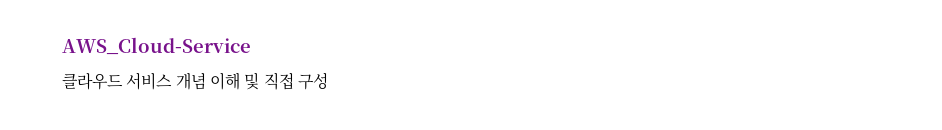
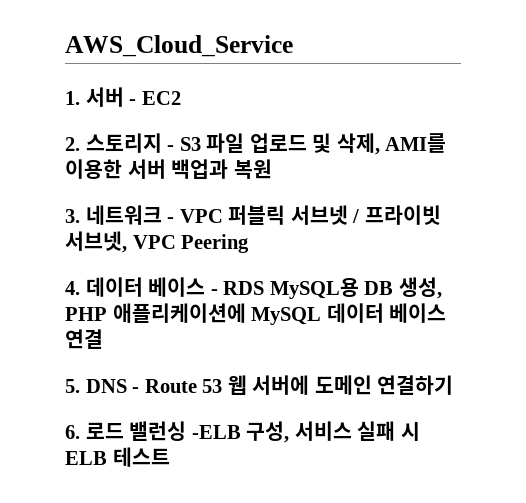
- AWS_Cloud-Service
- 클라우드 서비스 개념 이해 및 직접 구성
+ AWS_Cloud_Service
+ 1. 서버 - EC2
+ 2. 스토리지 - S3 파일 업로드 및 삭제, AMI를 이용한 서버 백업과 복원
+ 3. 네트워크 - VPC 퍼블릭 서브넷 / 프라이빗 서브넷, VPC Peering
+ 4. 데이터 베이스 - RDS MySQL용 DB 생성, PHP 애플리케이션에 MySQL 데이터 베이스 연결
+ 5. DNS - Route 53 웹 서버에 도메인 연결하기
+ 6. 로드 밸런싱 -ELB 구성, 서비스 실패 시 ELB 테스트

